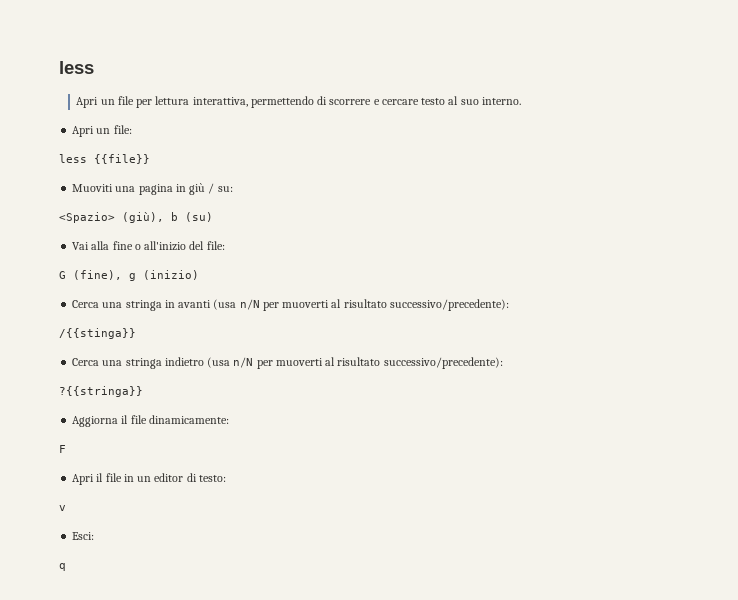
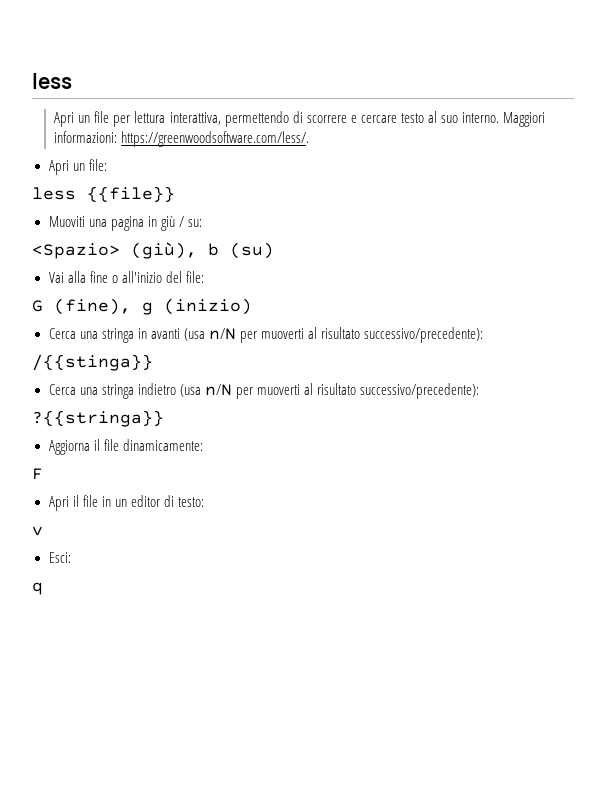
+ Maggiori informazioni: https://greenwoodsoftware.com/less/.

